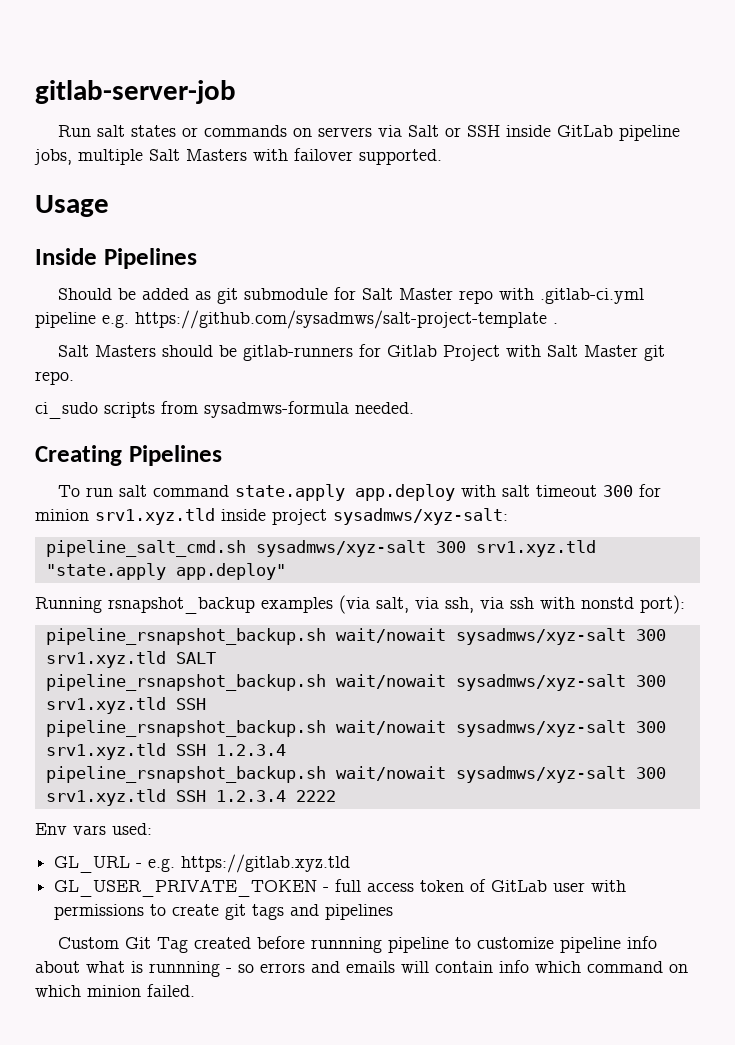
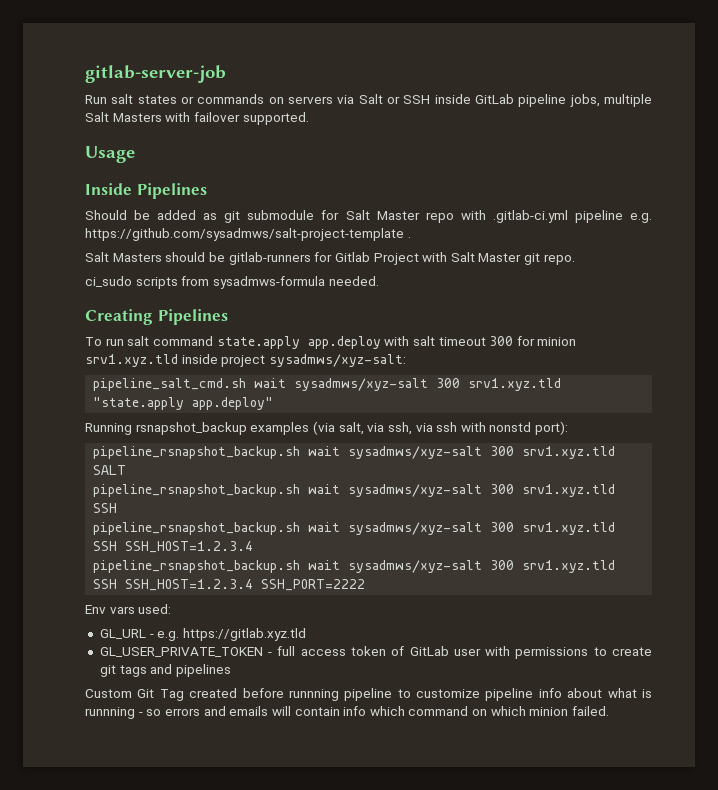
- pipeline_salt_cmd.sh sysadmws/xyz-salt 300 srv1.xyz.tld "state.apply app.deploy"
+ pipeline_salt_cmd.sh wait sysadmws/xyz-salt 300 srv1.xyz.tld "state.apply app.deploy"
- pipeline_rsnapshot_backup.sh wait/nowait sysadmws/xyz-salt 300 srv1.xyz.tld SALT
- pipeline_rsnapshot_backup.sh wait/nowait sysadmws/xyz-salt 300 srv1.xyz.tld SSH
- pipeline_rsnapshot_backup.sh wait/nowait sysadmws/xyz-salt 300 srv1.xyz.tld SSH 1.2.3.4
- pipeline_rsnapshot_backup.sh wait/nowait sysadmws/xyz-salt 300 srv1.xyz.tld SSH 1.2.3.4 2222
+ pipeline_rsnapshot_backup.sh wait sysadmws/xyz-salt 300 srv1.xyz.tld SALT
+ pipeline_rsnapshot_backup.sh wait sysadmws/xyz-salt 300 srv1.xyz.tld SSH
+ pipeline_rsnapshot_backup.sh wait sysadmws/xyz-salt 300 srv1.xyz.tld SSH SSH_HOST=1.2.3.4
+ pipeline_rsnapshot_backup.sh wait sysadmws/xyz-salt 300 srv1.xyz.tld SSH SSH_HOST=1.2.3.4 SSH_PORT=2222

